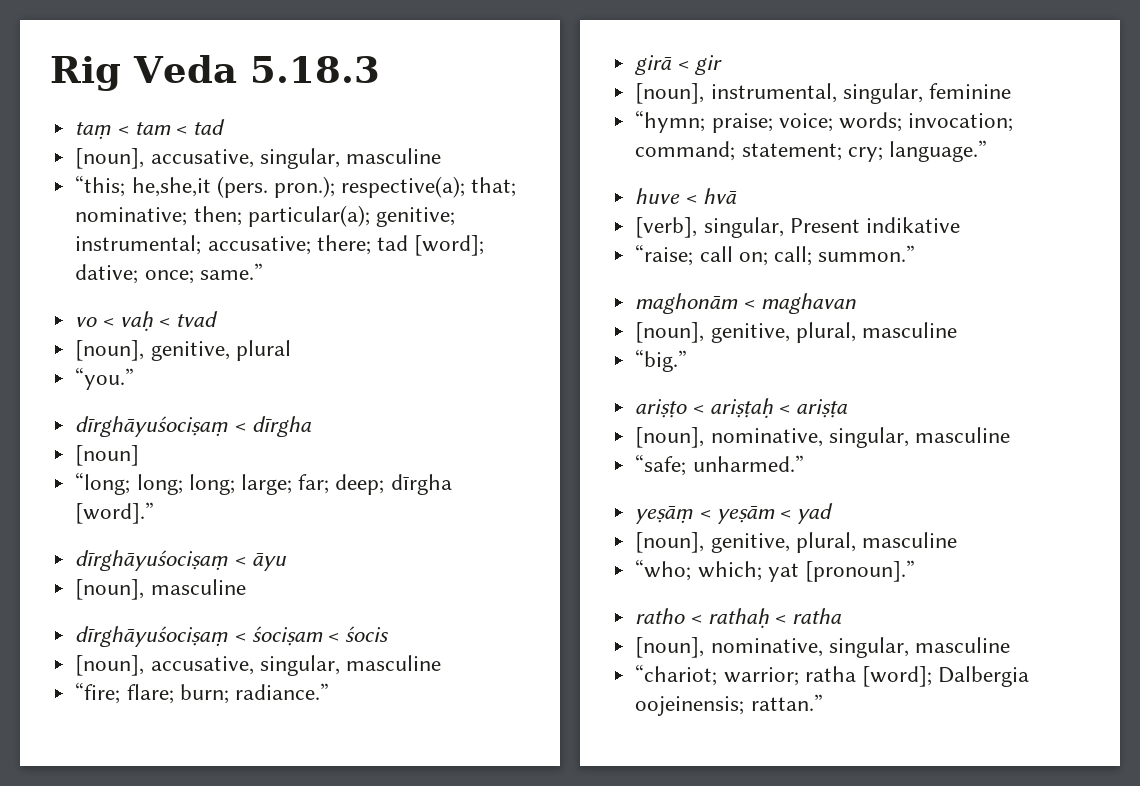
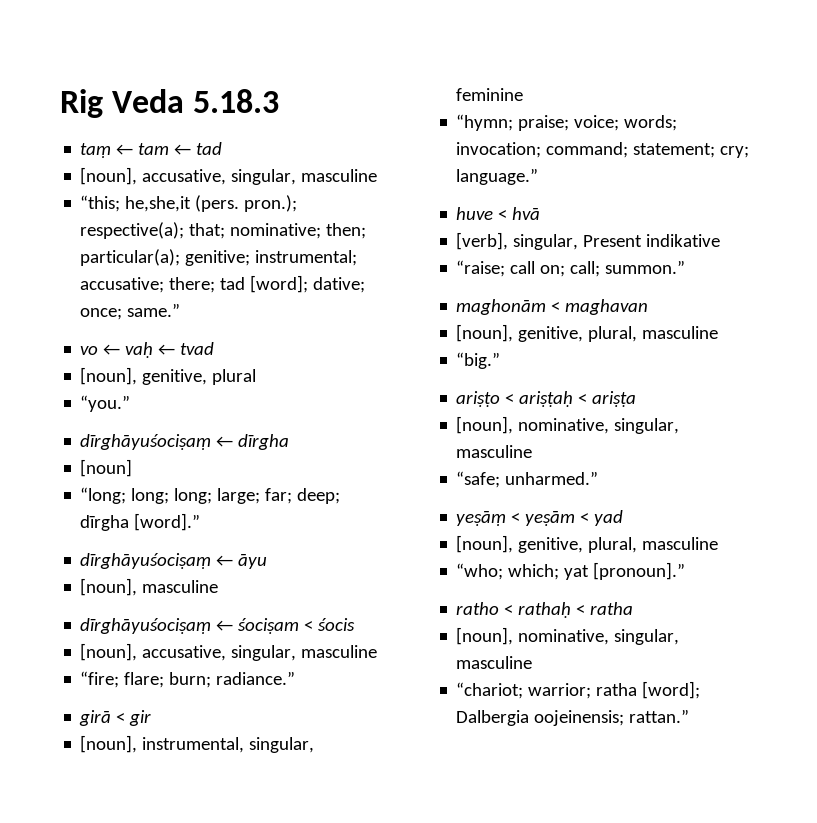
- taṃ < tam < tad
+ taṃ ← tam ← tad
- vo < vaḥ < tvad
+ vo ← vaḥ ← tvad
- dīrghāyuśociṣaṃ < dīrgha
+ dīrghāyuśociṣaṃ ← dīrgha
- dīrghāyuśociṣaṃ < āyu
+ dīrghāyuśociṣaṃ ← āyu
- dīrghāyuśociṣaṃ < śociṣam < śocis
+ dīrghāyuśociṣaṃ ← śociṣam < śocis

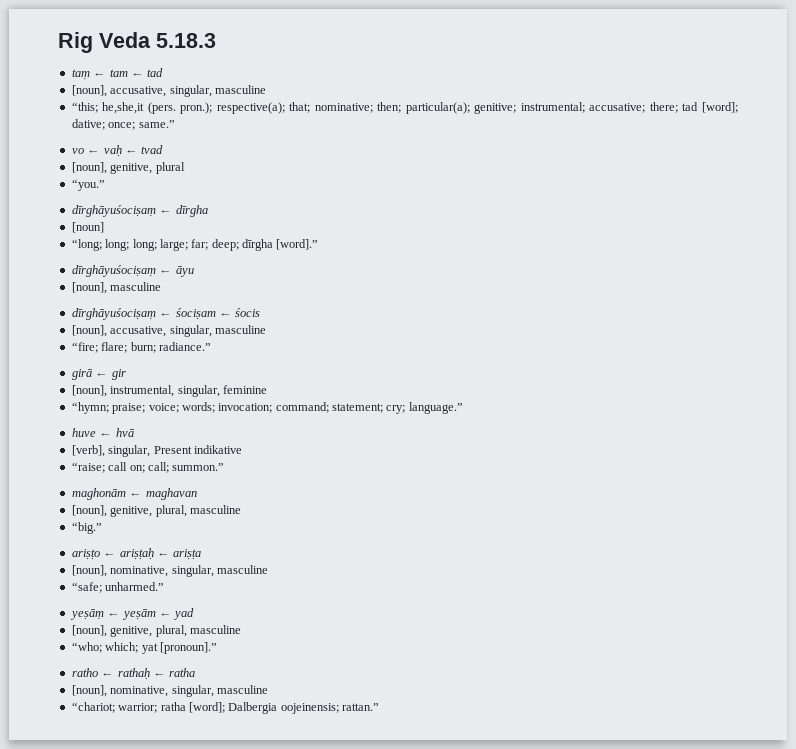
- dīrghāyuśociṣaṃ ← śociṣam < śocis
+ dīrghāyuśociṣaṃ ← śociṣam ← śocis
- girā < gir
+ girā ← gir
- huve < hvā
+ huve ← hvā
- maghonām < maghavan
+ maghonām ← maghavan
- ariṣṭo < ariṣṭaḥ < ariṣṭa
+ ariṣṭo ← ariṣṭaḥ ← ariṣṭa
- yeṣāṃ < yeṣām < yad
+ yeṣāṃ ← yeṣām ← yad
- ratho < rathaḥ < ratha
+ ratho ← rathaḥ ← ratha

